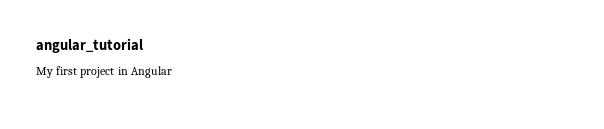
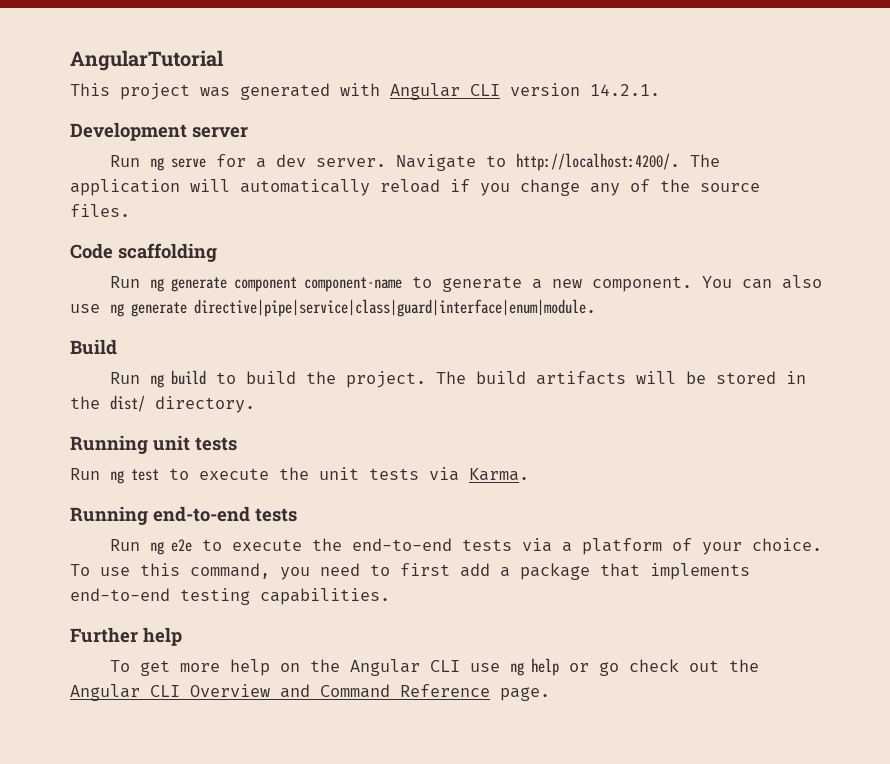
- angular_tutorial
- My first project in Angular
+ AngularTutorial
+ This project was generated with Angular CLI version 14.2.1.
+ Development server
+ Run ng serve for a dev server. Navigate to http://localhost:4200/. The application will automatically reload if you change any of the source files.
+ Code scaffolding
+ Run ng generate component component-name to generate a new component. You can also use ng generate directive|pipe|service|class|guard|interface|enum|module.
+ Build
+ Run ng build to build the project. The build artifacts will be stored in the dist/ directory.
+ Running unit tests
+ Run ng test to execute the unit tests via Karma.
+ Running end-to-end tests
+ Run ng e2e to execute the end-to-end tests via a platform of your choice. To use this command, you need to first add a package that implements end-to-end testing capabilities.
+ Further help
+ To get more help on the Angular CLI use ng help or go check out the Angular CLI Overview and Command Reference page.

